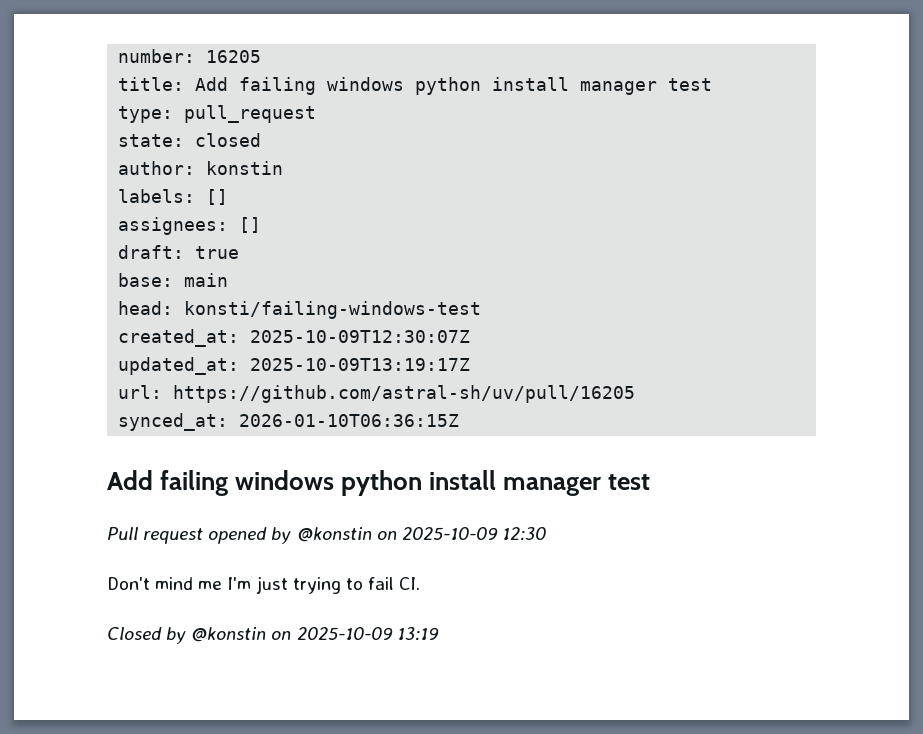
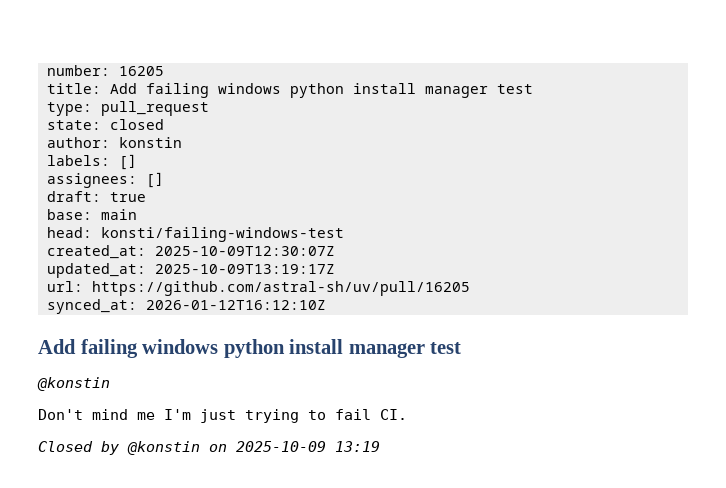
- synced_at: 2026-01-10T06:36:15Z
+ synced_at: 2026-01-12T16:12:10Z
  Add failing windows python install manager test
- Pull request opened by @konstin on 2025-10-09 12:30
+ @konstin

